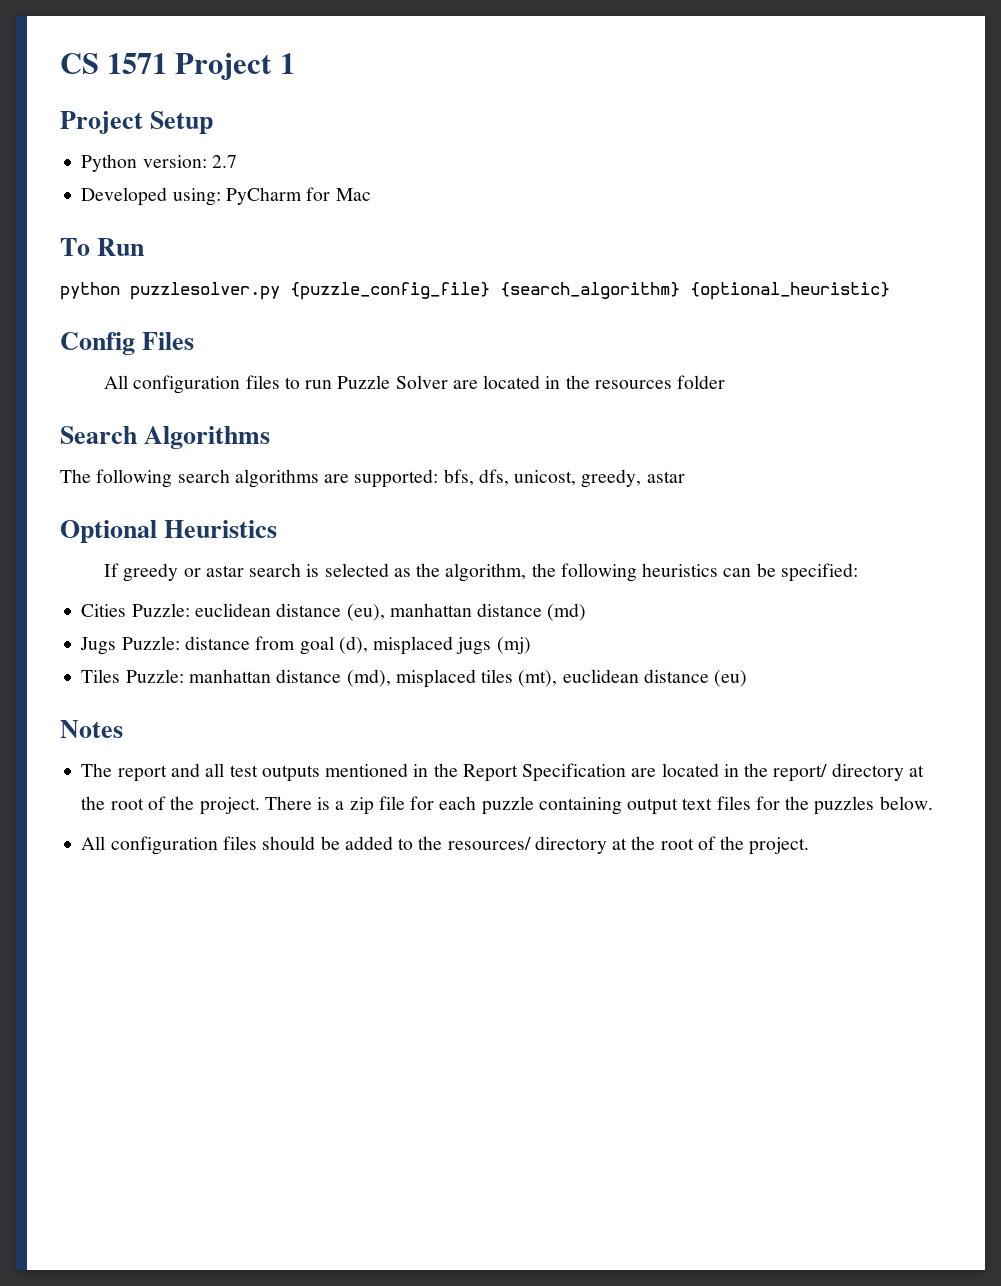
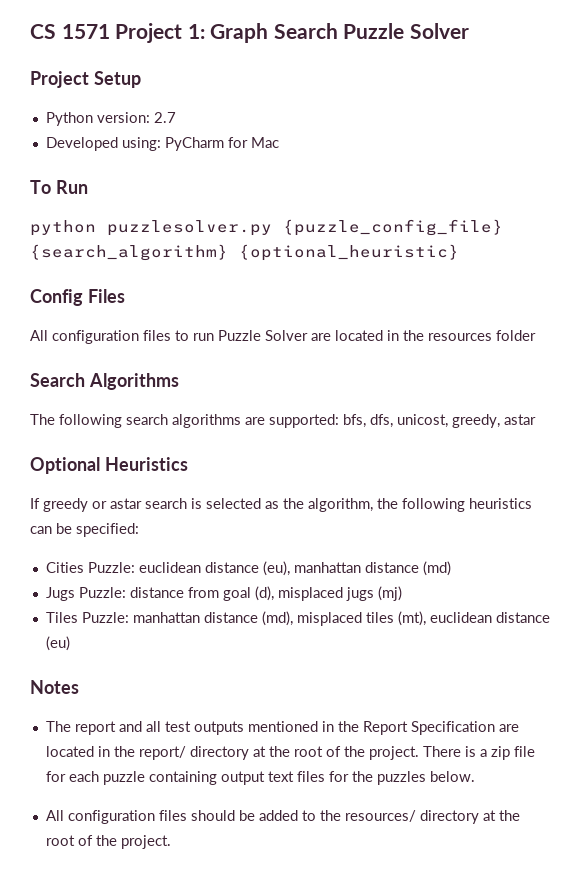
- CS 1571 Project 1
+ CS 1571 Project 1: Graph Search Puzzle Solver

